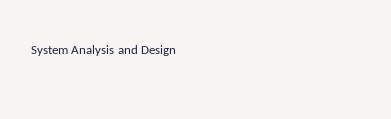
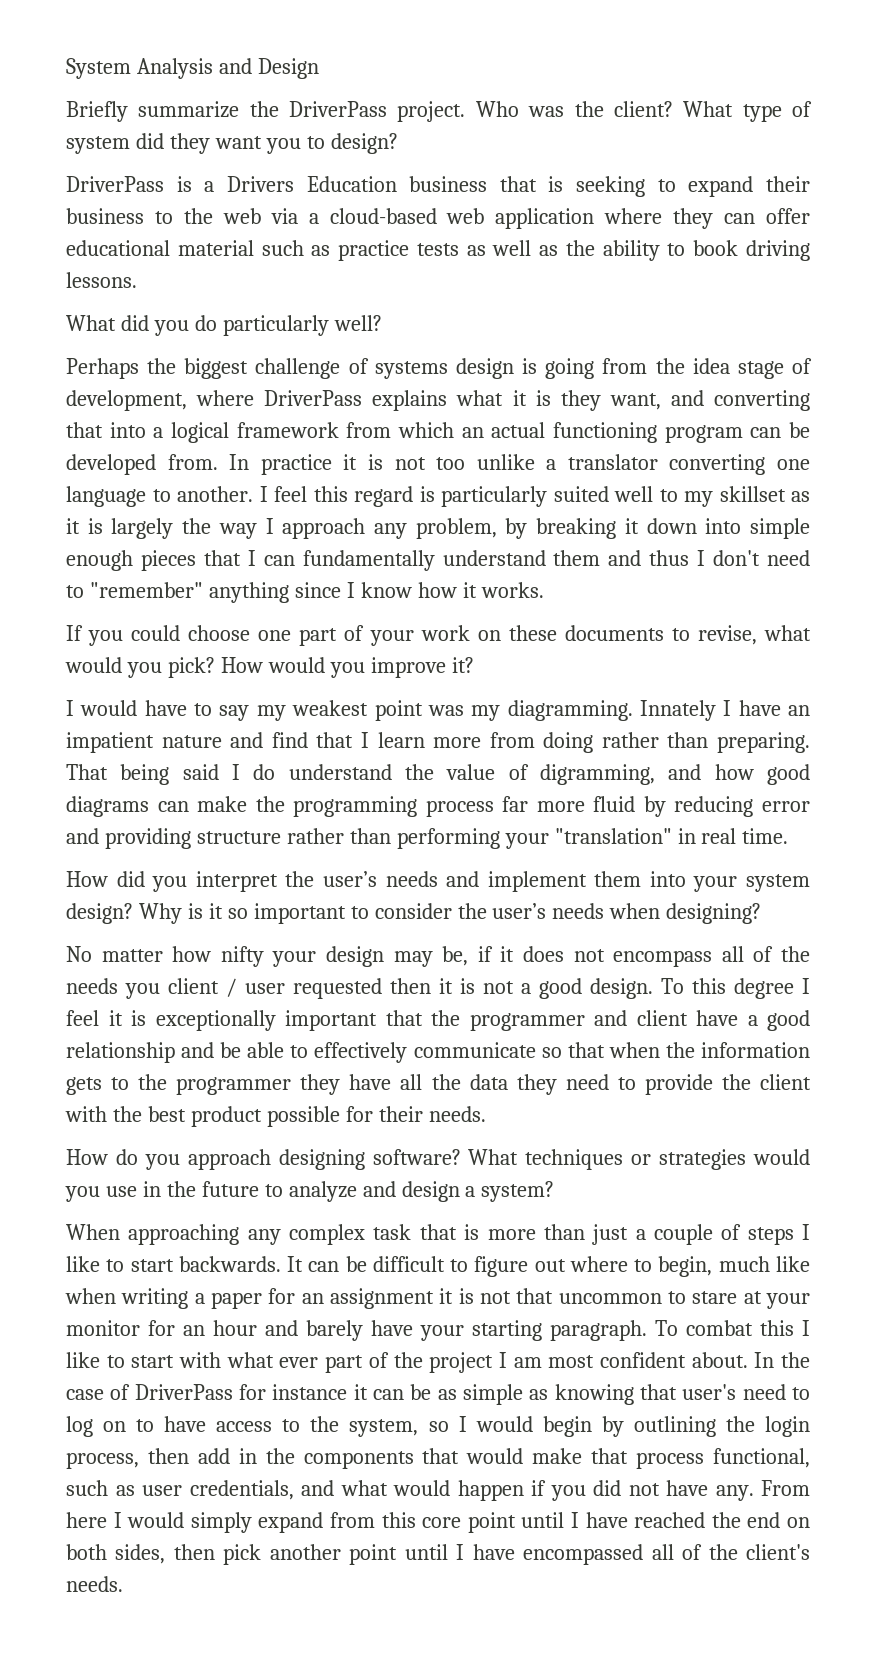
+ Briefly summarize the DriverPass project. Who was the client? What type of system did they want you to design?
+ DriverPass is a Drivers Education business that is seeking to expand their business to the web via a cloud-based web application where they can offer educational material such as practice tests as well as the ability to book driving lessons.
+ What did you do particularly well?
+ Perhaps the biggest challenge of systems design is going from the idea stage of development, where DriverPass explains what it is they want, and converting that into a logical framework from which an actual functioning program can be developed from. In practice it is not too unlike a translator converting one language to another. I feel this regard is particularly suited well to my skillset as it is largely the way I approach any problem, by breaking it down into simple enough pieces that I can fundamentally understand them and thus I don't need to "remember" anything since I know how it works.
+ If you could choose one part of your work on these documents to revise, what would you pick? How would you improve it?
+ I would have to say my weakest point was my diagramming. Innately I have an impatient nature and find that I learn more from doing rather than preparing. That being said I do understand the value of digramming, and how good diagrams can make the programming process far more fluid by reducing error and providing structure rather than performing your "translation" in real time.
+ How did you interpret the user’s needs and implement them into your system design? Why is it so important to consider the user’s needs when designing?
+ No matter how nifty your design may be, if it does not encompass all of the needs you client / user requested then it is not a good design. To this degree I feel it is exceptionally important that the programmer and client have a good relationship and be able to effectively communicate so that when the information gets to the programmer they have all the data they need to provide the client with the best product possible for their needs.
+ How do you approach designing software? What techniques or strategies would you use in the future to analyze and design a system?
+ When approaching any complex task that is more than just a couple of steps I like to start backwards. It can be difficult to figure out where to begin, much like when writing a paper for an assignment it is not that uncommon to stare at your monitor for an hour and barely have your starting paragraph. To combat this I like to start with what ever part of the project I am most confident about. In the case of DriverPass for instance it can be as simple as knowing that user's need to log on to have access to the system, so I would begin by outlining the login process, then add in the components that would make that process functional, such as user credentials, and what would happen if you did not have any. From here I would simply expand from this core point until I have reached the end on both sides, then pick another point until I have encompassed all of the client's needs.

